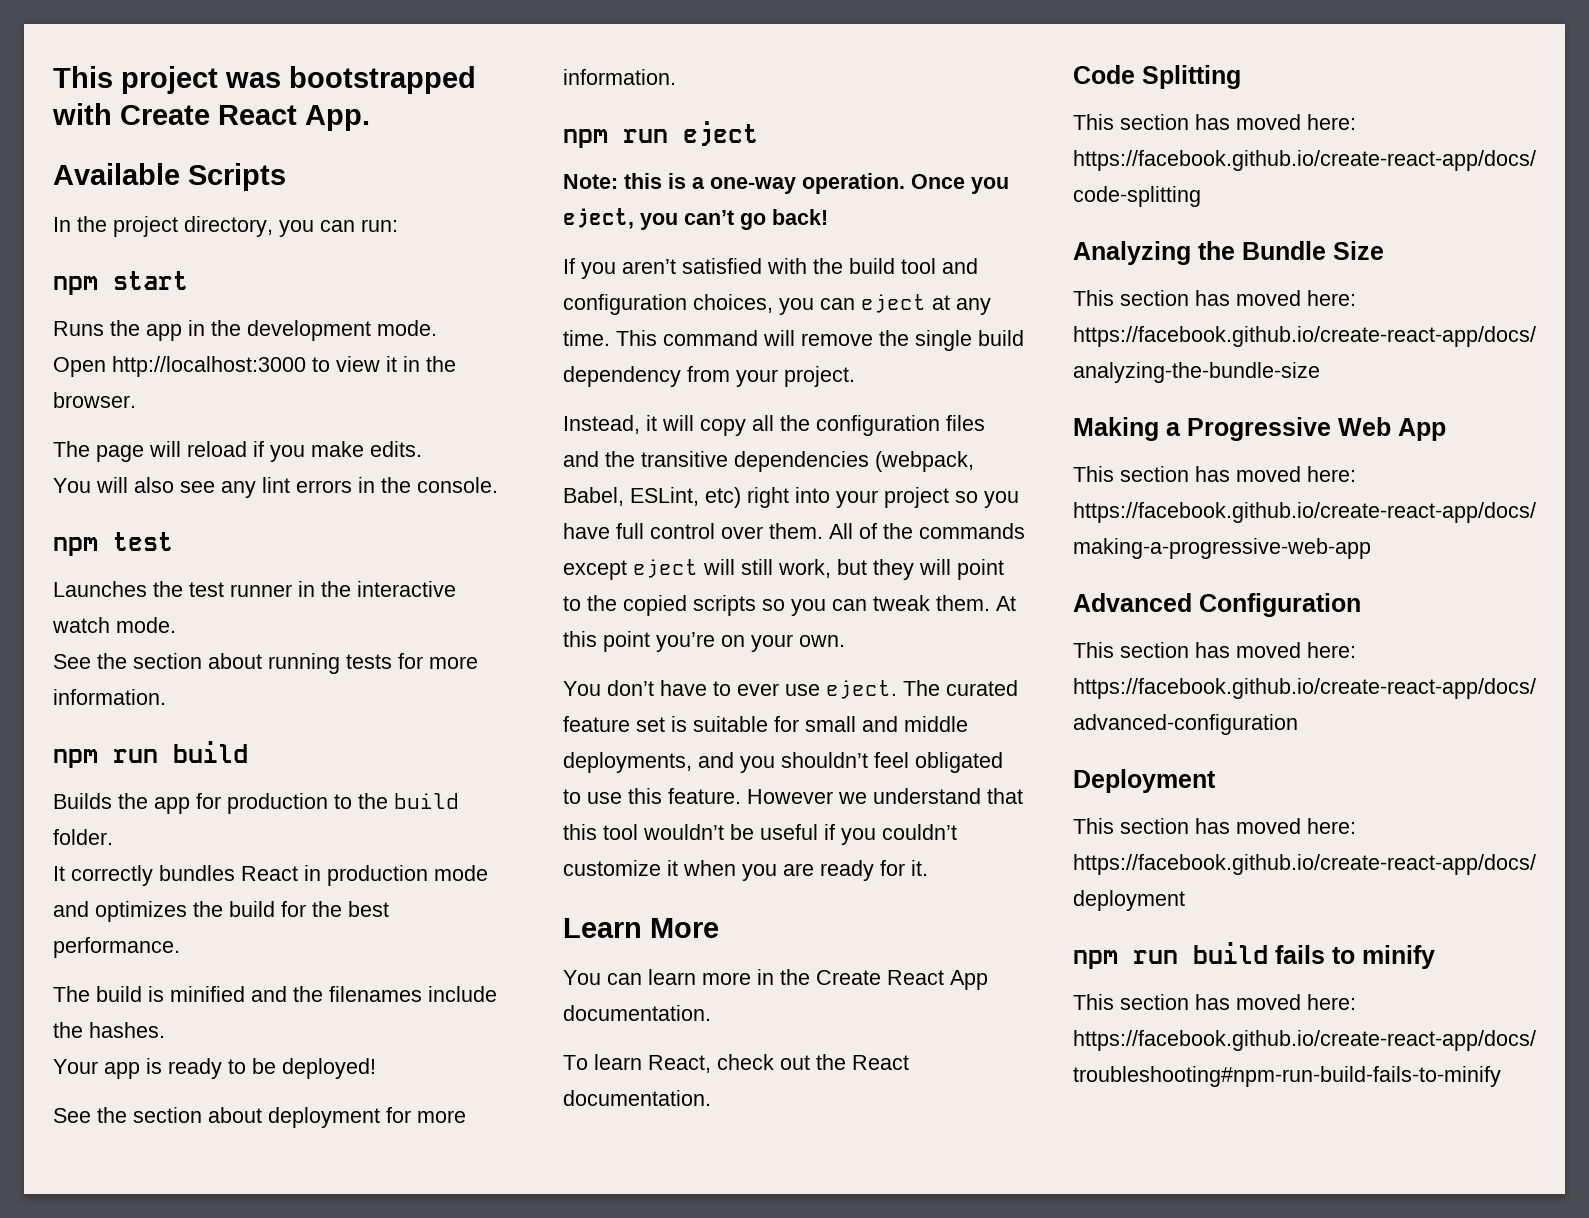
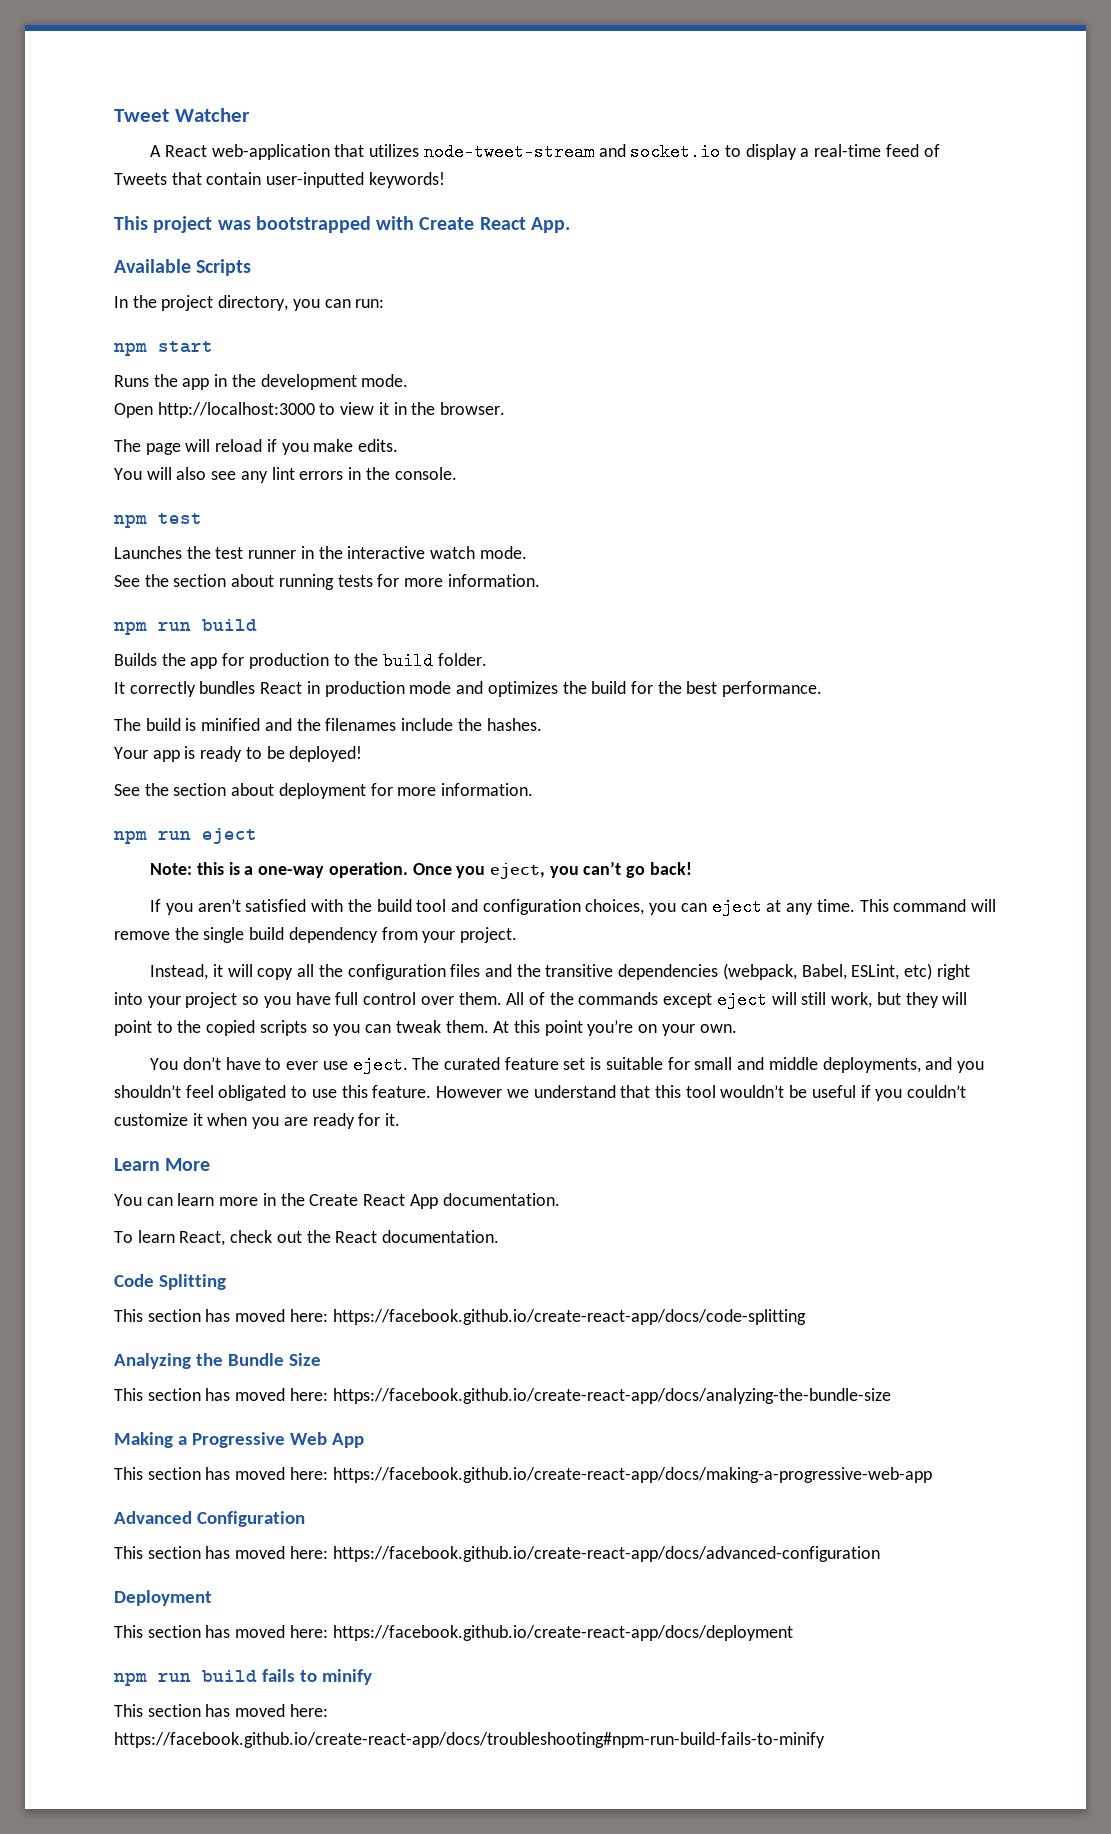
+ Tweet Watcher
+ A React web-application that utilizes node-tweet-stream and socket.io to display a real-time feed of Tweets that contain user-inputted keywords!

